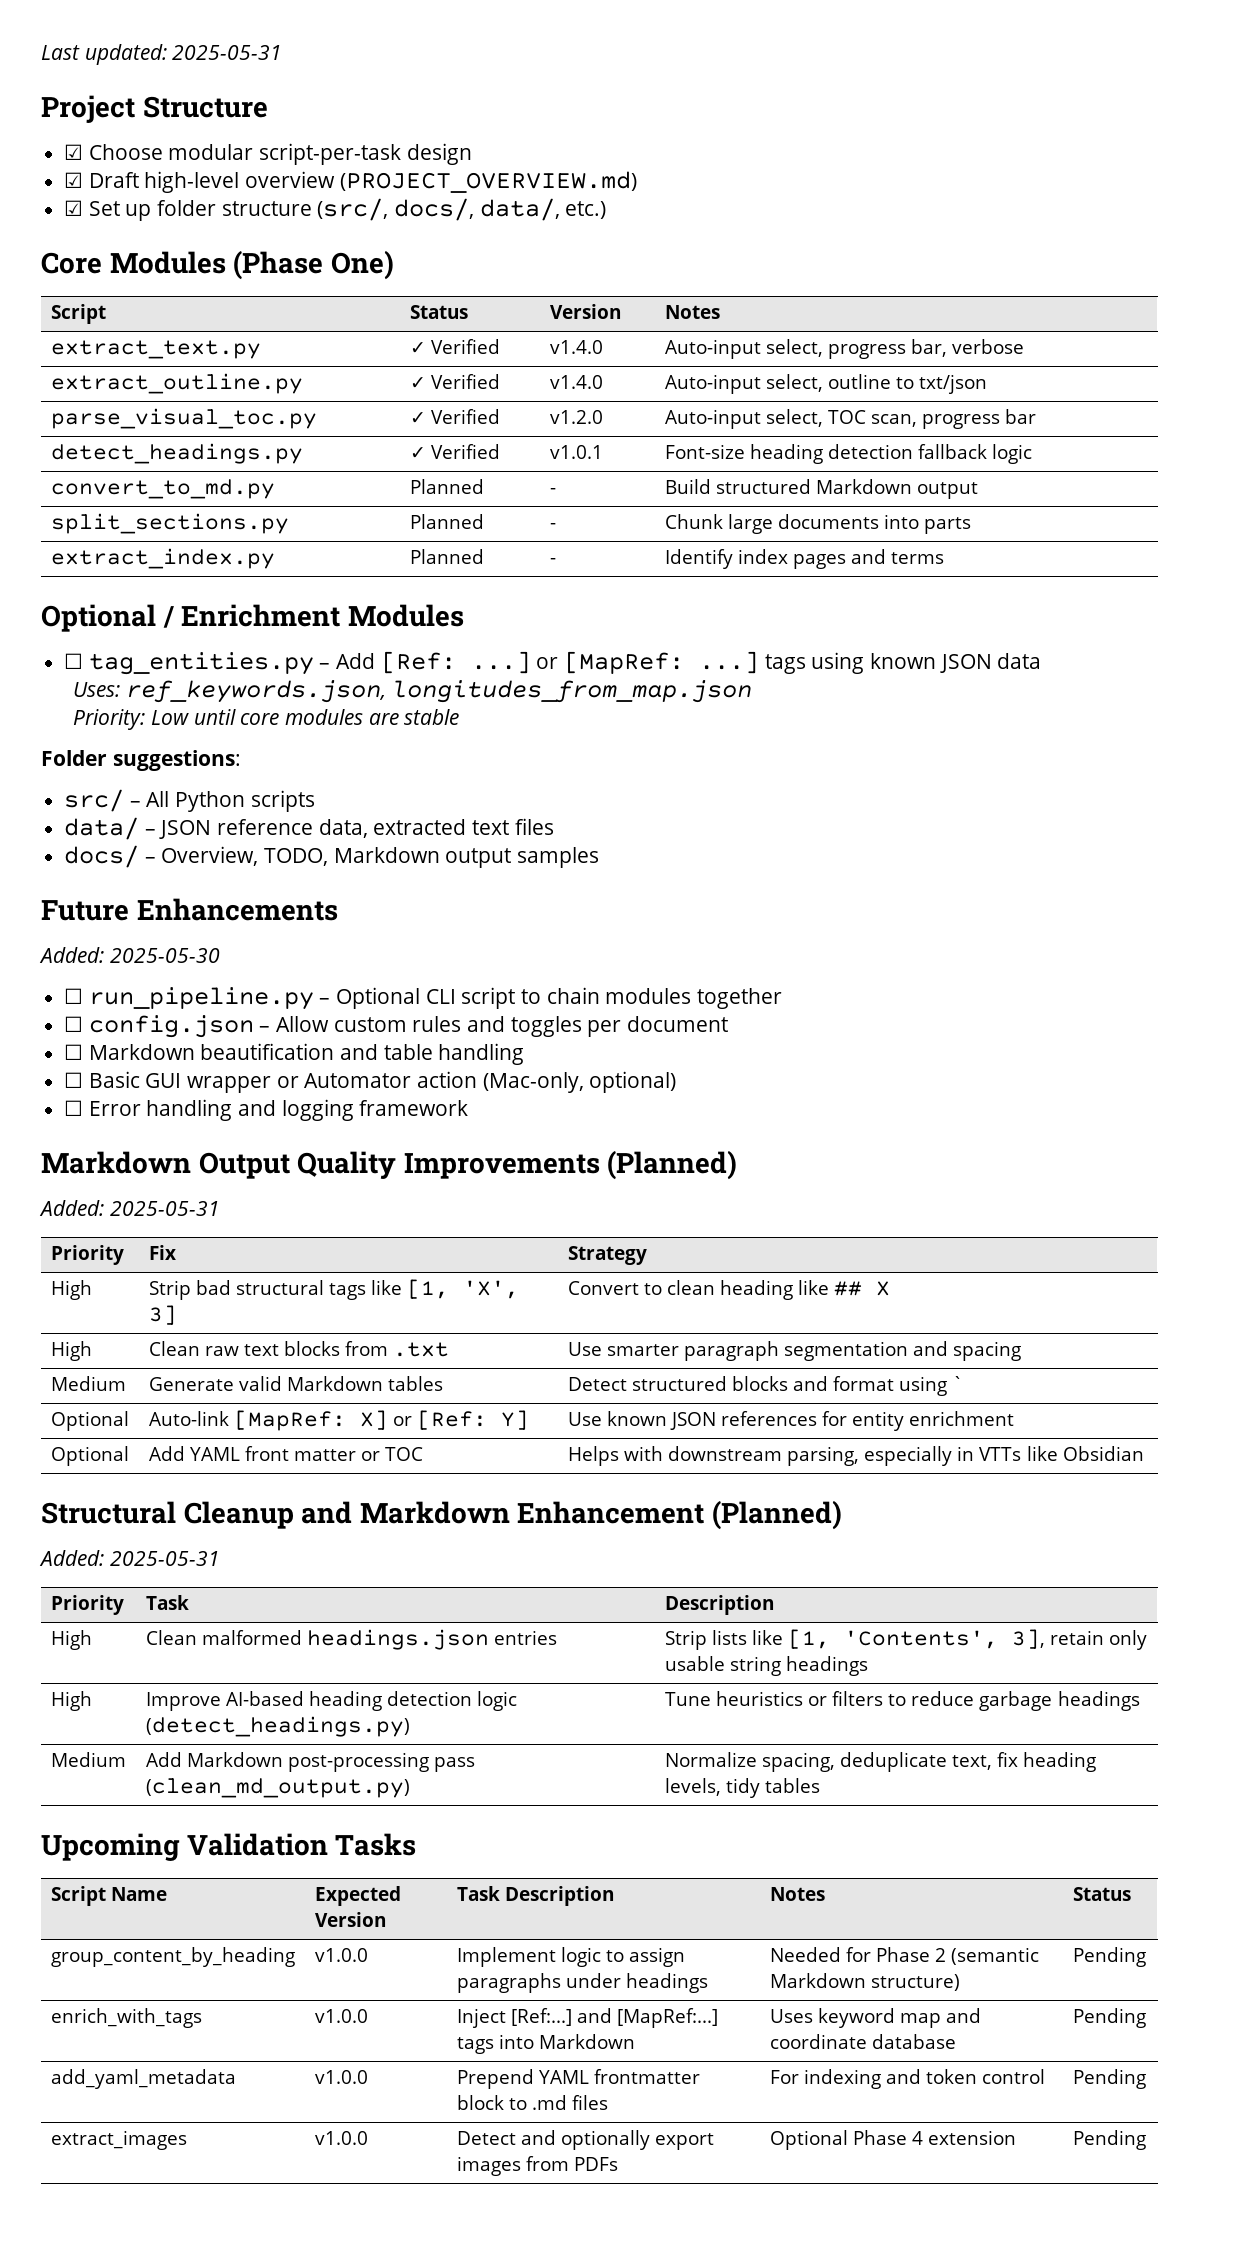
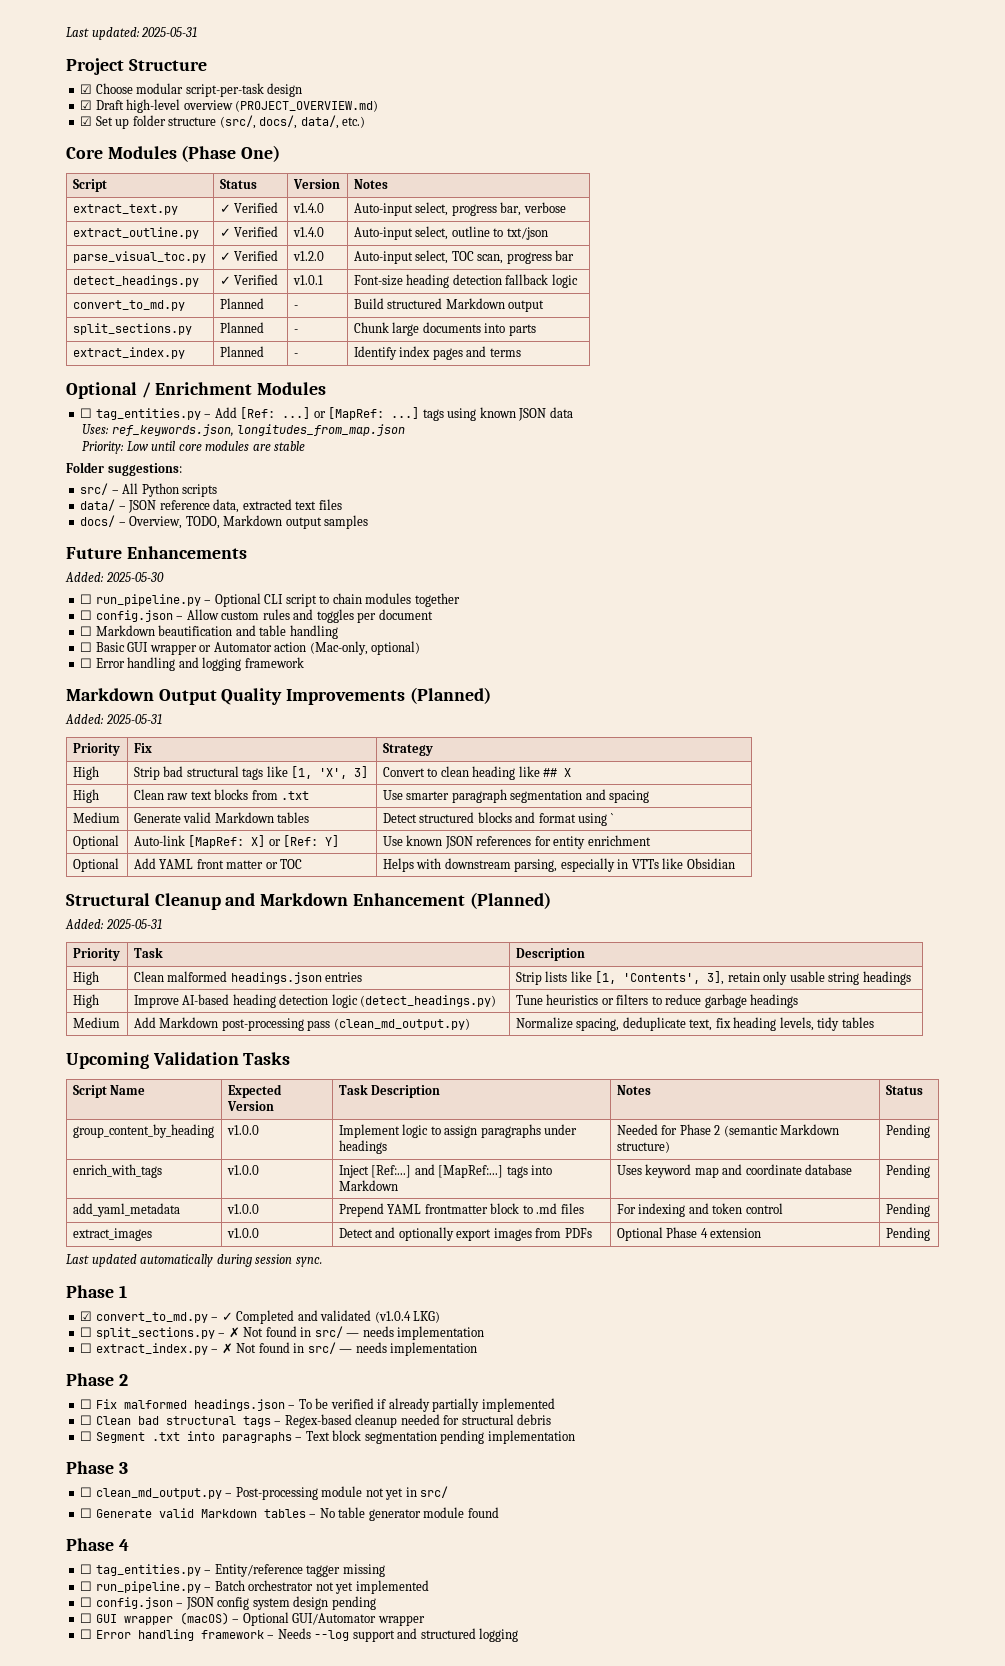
+ Last updated automatically during session sync.
+ Phase 1
+ ☑ convert_to_md.py – ✓ Completed and validated (v1.0.4 LKG)
+ ☐ split_sections.py – ✗ Not found in src/ — needs implementation
+ ☐ extract_index.py – ✗ Not found in src/ — needs implementation
+ Phase 2
+ ☐ Fix malformed headings.json – To be verified if already partially implemented
+ ☐ Clean bad structural tags – Regex-based cleanup needed for structural debris
+ ☐ Segment .txt into paragraphs – Text block segmentation pending implementation
+ Phase 3
+ ☐ clean_md_output.py – Post-processing module not yet in src/
+ ☐ Generate valid Markdown tables – No table generator module found
+ Phase 4
+ ☐ tag_entities.py – Entity/reference tagger missing
+ ☐ run_pipeline.py – Batch orchestrator not yet implemented
+ ☐ config.json – JSON config system design pending
+ ☐ GUI wrapper (macOS) – Optional GUI/Automator wrapper
+ ☐ Error handling framework – Needs --log support and structured logging

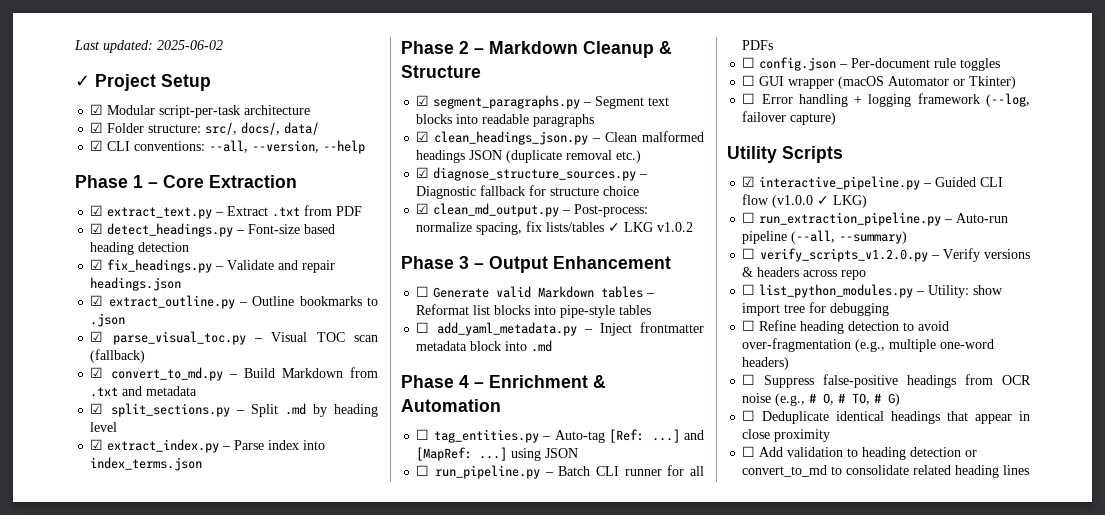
- Last updated: 2025-05-31
- Project Structure
- ☑ Choose modular script-per-task design
- ☑ Draft high-level overview (PROJECT_OVERVIEW.md)
- ☑ Set up folder structure (src/, docs/, data/, etc.)
- Core Modules (Phase One)
- Script | Status | Version | Notes
- extract_text.py | ✓ Verified | v1.4.0 | Auto-input select, progress bar, verbose
- extract_outline.py | ✓ Verified | v1.4.0 | Auto-input select, outline to txt/json
- parse_visual_toc.py | ✓ Verified | v1.2.0 | Auto-input select, TOC scan, progress bar
- detect_headings.py | ✓ Verified | v1.0.1 | Font-size heading detection fallback logic
- convert_to_md.py | Planned | - | Build structured Markdown output
- split_sections.py | Planned | - | Chunk large documents into parts
- extract_index.py | Planned | - | Identify index pages and terms
- Optional / Enrichment Modules
- ☐ tag_entities.py – Add [Ref: ...] or [MapRef: ...] tags using known JSON data
- Uses: ref_keywords.json, longitudes_from_map.json
- Priority: Low until core modules are stable
- Folder suggestions:
- src/ – All Python scripts
- data/ – JSON reference data, extracted text files
- docs/ – Overview, TODO, Markdown output samples
- Future Enhancements
- Added: 2025-05-30
- ☐ run_pipeline.py – Optional CLI script to chain modules together
- ☐ config.json – Allow custom rules and toggles per document
- ☐ Markdown beautification and table handling
- ☐ Basic GUI wrapper or Automator action (Mac-only, optional)
- ☐ Error handling and logging framework
- Markdown Output Quality Improvements (Planned)
- Added: 2025-05-31
- Priority | Fix | Strategy
- High | Strip bad structural tags like [1, 'X', 3] | Convert to clean heading like ## X
- High | Clean raw text blocks from .txt | Use smarter paragraph segmentation and spacing
- Medium | Generate valid Markdown tables | Detect structured blocks and format using `
- Optional | Auto-link [MapRef: X] or [Ref: Y] | Use known JSON references for entity enrichment
- Optional | Add YAML front matter or TOC | Helps with downstream parsing, especially in VTTs like Obsidian
- Structural Cleanup and Markdown Enhancement (Planned)
- Added: 2025-05-31
- Priority | Task | Description
- High | Clean malformed headings.json entries | Strip lists like [1, 'Contents', 3], retain only usable string headings
- High | Improve AI-based heading detection logic (detect_headings.py) | Tune heuristics or filters to reduce garbage headings
- Medium | Add Markdown post-processing pass (clean_md_output.py) | Normalize spacing, deduplicate text, fix heading levels, tidy tables
- Upcoming Validation Tasks
- Script Name | Expected Version | Task Description | Notes | Status
- group_content_by_heading | v1.0.0 | Implement logic to assign paragraphs under headings | Needed for Phase 2 (semantic Markdown structure) | Pending
- enrich_with_tags | v1.0.0 | Inject [Ref:...] and [MapRef:...] tags into Markdown | Uses keyword map and coordinate database | Pending
- add_yaml_metadata | v1.0.0 | Prepend YAML frontmatter block to .md files | For indexing and token control | Pending
- extract_images | v1.0.0 | Detect and optionally export images from PDFs | Optional Phase 4 extension | Pending
- Last updated automatically during session sync.
- Phase 1
- ☑ convert_to_md.py – ✓ Completed and validated (v1.0.4 LKG)
- ☐ split_sections.py – ✗ Not found in src/ — needs implementation
- ☐ extract_index.py – ✗ Not found in src/ — needs implementation
- Phase 2
- ☐ Fix malformed headings.json – To be verified if already partially implemented
- ☐ Clean bad structural tags – Regex-based cleanup needed for structural debris
- ☐ Segment .txt into paragraphs – Text block segmentation pending implementation
- Phase 3
- ☐ clean_md_output.py – Post-processing module not yet in src/
+ Last updated: 2025-06-02
+ ✓ Project Setup
+ ☑ Modular script-per-task architecture
+ ☑ Folder structure: src/, docs/, data/
+ ☑ CLI conventions: --all, --version, --help
+ Phase 1 – Core Extraction
+ ☑ extract_text.py – Extract .txt from PDF
+ ☑ detect_headings.py – Font-size based heading detection
+ ☑ fix_headings.py – Validate and repair headings.json
+ ☑ extract_outline.py – Outline bookmarks to .json
+ ☑ parse_visual_toc.py – Visual TOC scan (fallback)
+ ☑ convert_to_md.py – Build Markdown from .txt and metadata
+ ☑ split_sections.py – Split .md by heading level
+ ☑ extract_index.py – Parse index into index_terms.json
+ Phase 2 – Markdown Cleanup & Structure
+ ☑ segment_paragraphs.py – Segment text blocks into readable paragraphs
+ ☑ clean_headings_json.py – Clean malformed headings JSON (duplicate removal etc.)
+ ☑ diagnose_structure_sources.py – Diagnostic fallback for structure choice
+ ☑ clean_md_output.py – Post-process: normalize spacing, fix lists/tables ✓ LKG v1.0.2
+ Phase 3 – Output Enhancement
- ☐ Generate valid Markdown tables – No table generator module found
- Phase 4
- ☐ tag_entities.py – Entity/reference tagger missing
- ☐ run_pipeline.py – Batch orchestrator not yet implemented
- ☐ config.json – JSON config system design pending
- ☐ GUI wrapper (macOS) – Optional GUI/Automator wrapper
- ☐ Error handling framework – Needs --log support and structured logging
+ ☐ Generate valid Markdown tables – Reformat list blocks into pipe-style tables
+ ☐ add_yaml_metadata.py – Inject frontmatter metadata block into .md
+ Phase 4 – Enrichment & Automation
+ ☐ tag_entities.py – Auto-tag [Ref: ...] and [MapRef: ...] using JSON
+ ☐ run_pipeline.py – Batch CLI runner for all PDFs
+ ☐ config.json – Per-document rule toggles
+ ☐ GUI wrapper (macOS Automator or Tkinter)
+ ☐ Error handling + logging framework (--log, failover capture)
+ Utility Scripts
+ ☑ interactive_pipeline.py – Guided CLI flow (v1.0.0 ✓ LKG)
+ ☐ run_extraction_pipeline.py – Auto-run pipeline (--all, --summary)
+ ☐ verify_scripts_v1.2.0.py – Verify versions & headers across repo
+ ☐ list_python_modules.py – Utility: show import tree for debugging
+ ☐ Refine heading detection to avoid over-fragmentation (e.g., multiple one-word headers)
+ ☐ Suppress false-positive headings from OCR noise (e.g., # O, # TO, # G)
+ ☐ Deduplicate identical headings that appear in close proximity
+ ☐ Add validation to heading detection or convert_to_md to consolidate related heading lines

